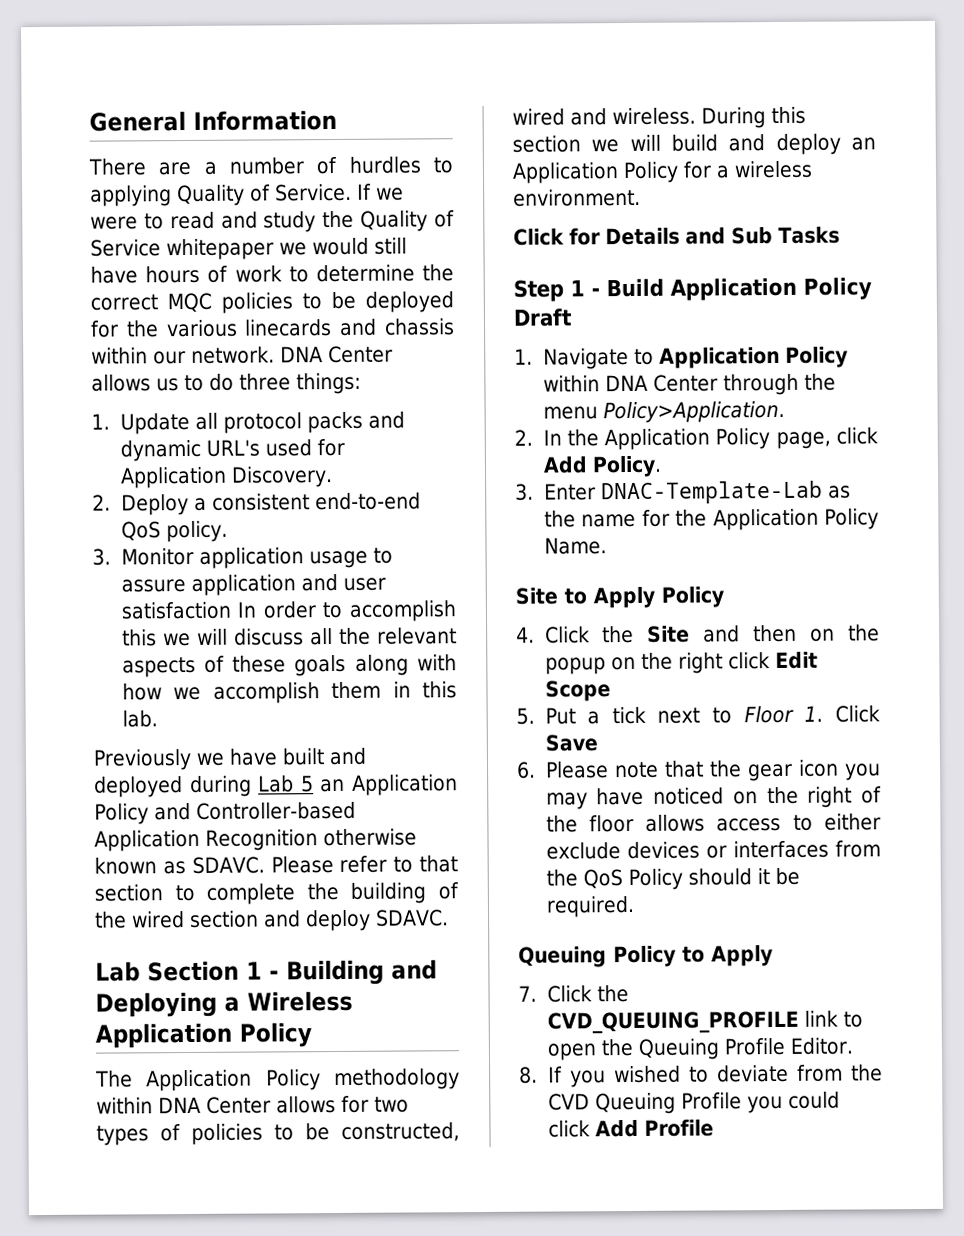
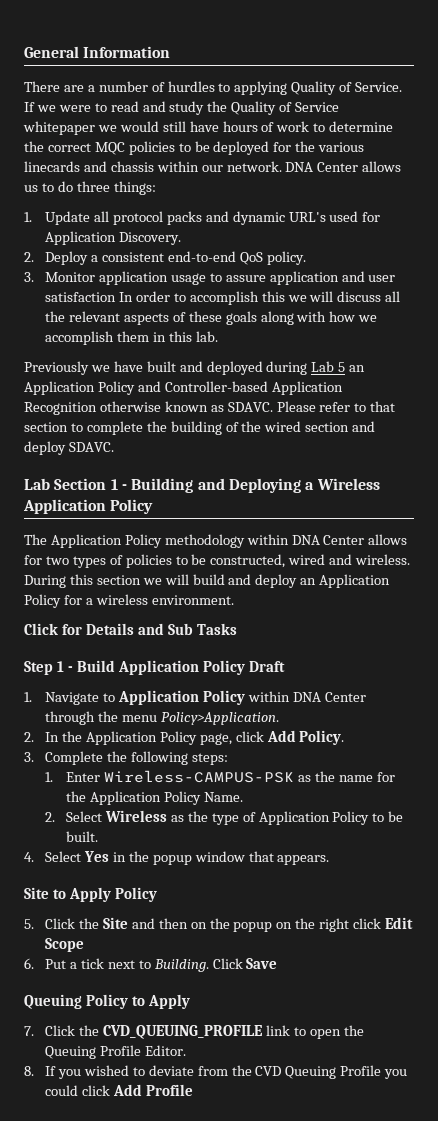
- 3. Enter DNAC-Template-Lab as the name for the Application Policy Name.
+ 3. Complete the following steps:
+ 1. Enter Wireless-CAMPUS-PSK as the name for the Application Policy Name.
+ 2. Select Wireless as the type of Application Policy to be built.
+ 4. Select Yes in the popup window that appears.
- 4. Click the Site and then on the popup on the right click Edit Scope
+ 5. Click the Site and then on the popup on the right click Edit Scope
- 5. Put a tick next to Floor 1. Click Save
+ 6. Put a tick next to Building. Click Save
- 6. Please note that the gear icon you may have noticed on the right of the floor allows access to either exclude devices or interfaces from the QoS Policy should it be required.

